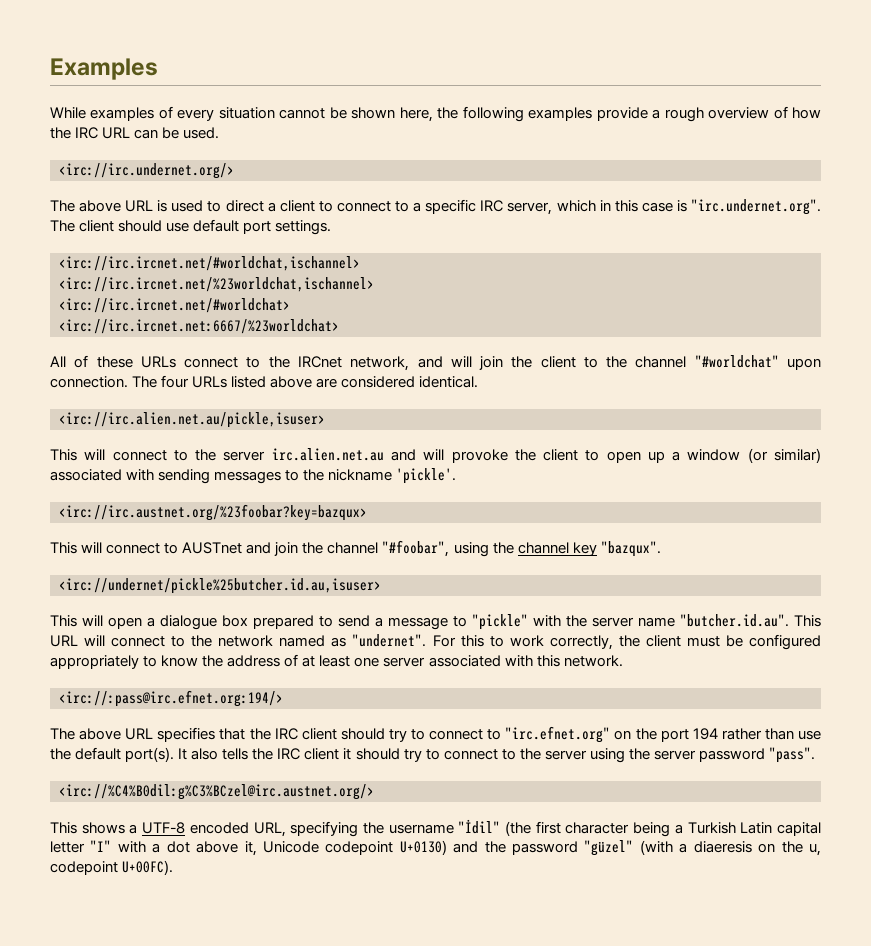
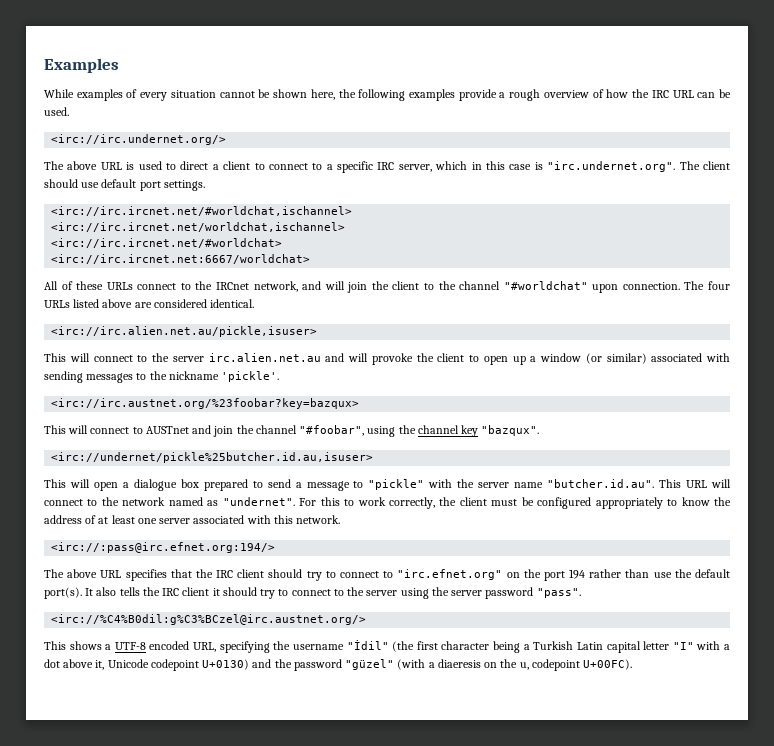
- <irc://irc.ircnet.net/%23worldchat,ischannel>
+ <irc://irc.ircnet.net/worldchat,ischannel>
- <irc://irc.ircnet.net:6667/%23worldchat>
+ <irc://irc.ircnet.net:6667/worldchat>

